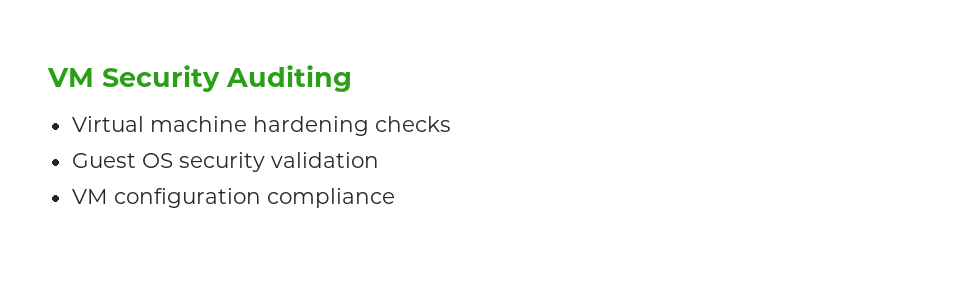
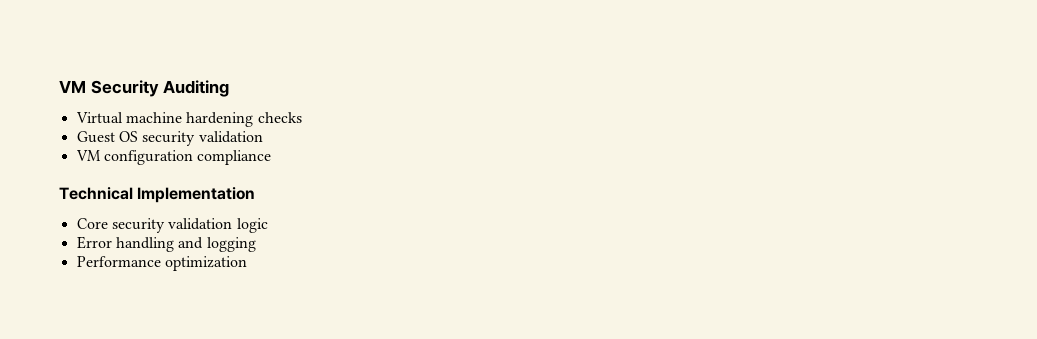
+ Technical Implementation
+ Core security validation logic
+ Error handling and logging
+ Performance optimization

